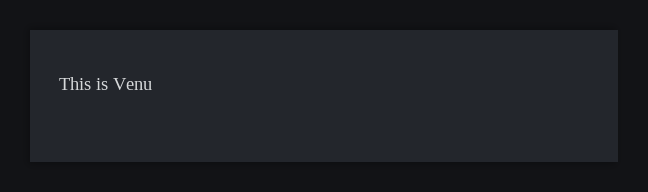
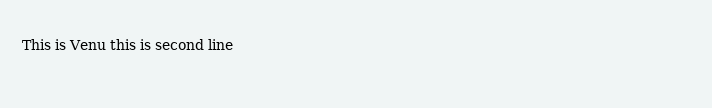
- This is Venu
+ This is Venu this is second line

